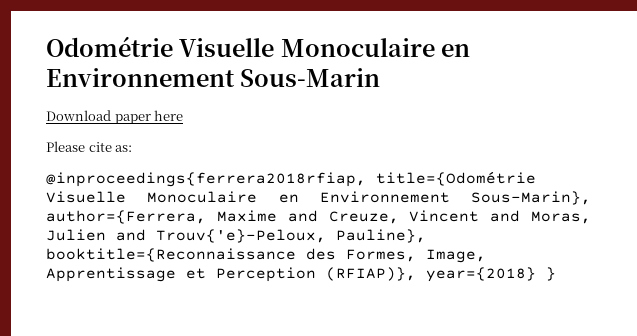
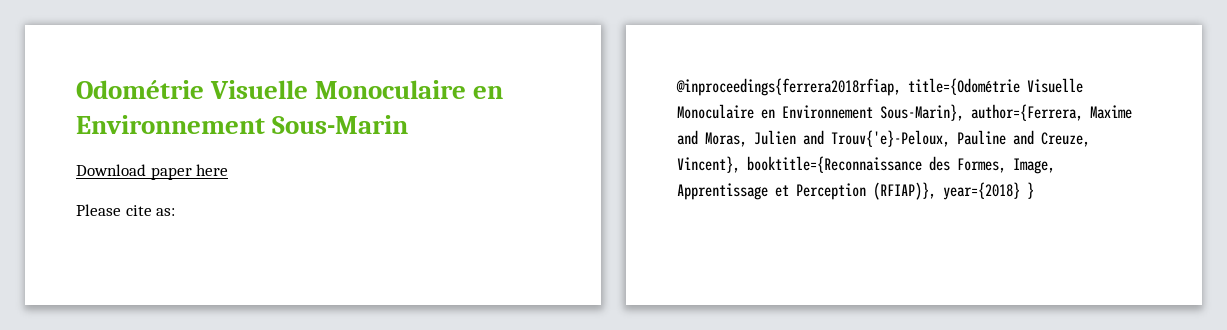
- @inproceedings{ferrera2018rfiap, title={Odométrie Visuelle Monoculaire en Environnement Sous-Marin}, author={Ferrera, Maxime and Creuze, Vincent and Moras, Julien and Trouv{'e}-Peloux, Pauline}, booktitle={Reconnaissance des Formes, Image, Apprentissage et Perception (RFIAP)}, year={2018} }
+ @inproceedings{ferrera2018rfiap, title={Odométrie Visuelle Monoculaire en Environnement Sous-Marin}, author={Ferrera, Maxime and Moras, Julien and Trouv{'e}-Peloux, Pauline and Creuze, Vincent}, booktitle={Reconnaissance des Formes, Image, Apprentissage et Perception (RFIAP)}, year={2018} }

